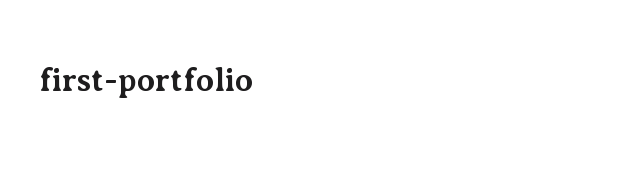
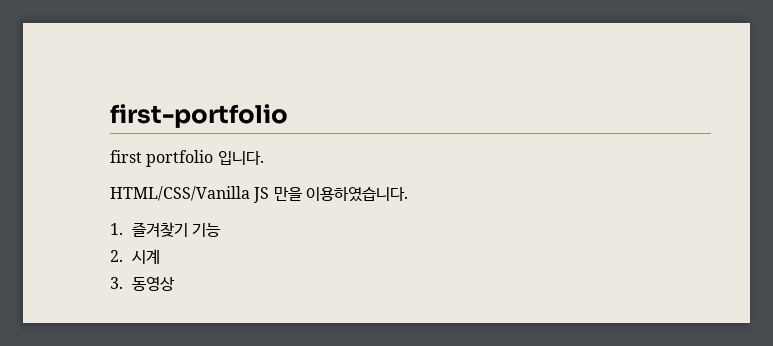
+ first portfolio 입니다.
+ HTML/CSS/Vanilla JS 만을 이용하였습니다.
+ 1. 즐겨찾기 기능
+ 2. 시계
+ 3. 동영상

